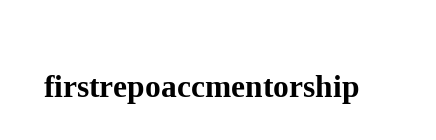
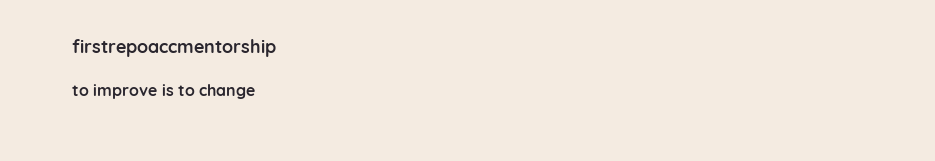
+ to improve is to change

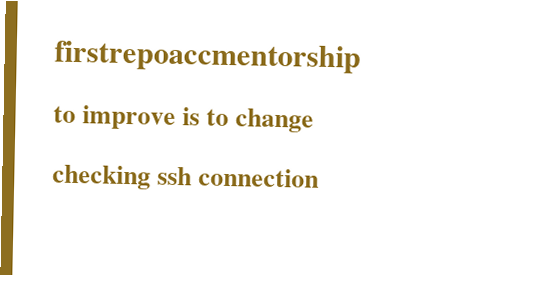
+ checking ssh connection

